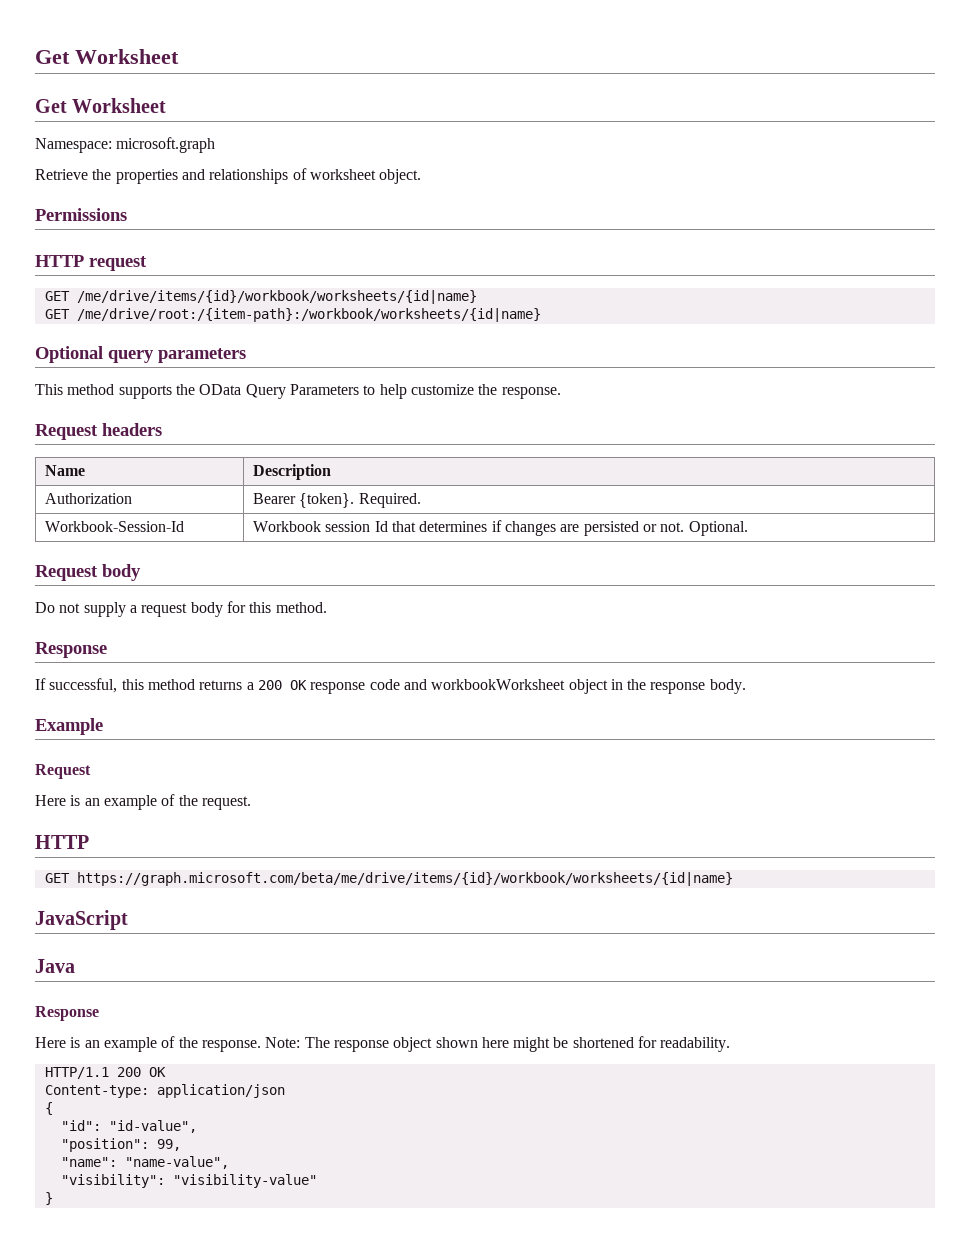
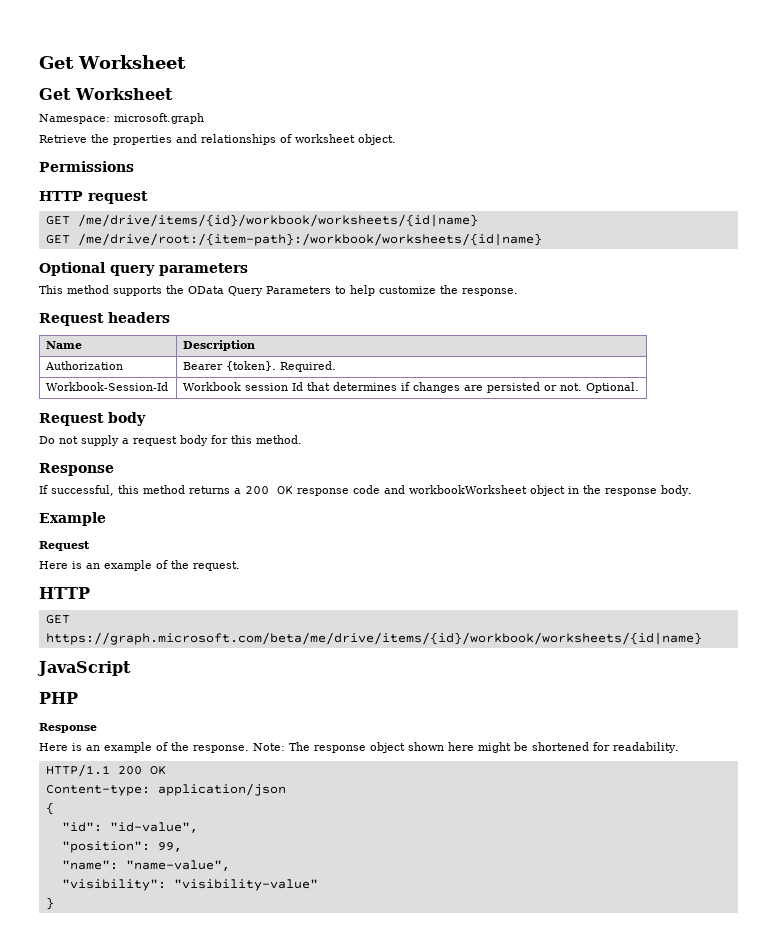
- Java
+ PHP

